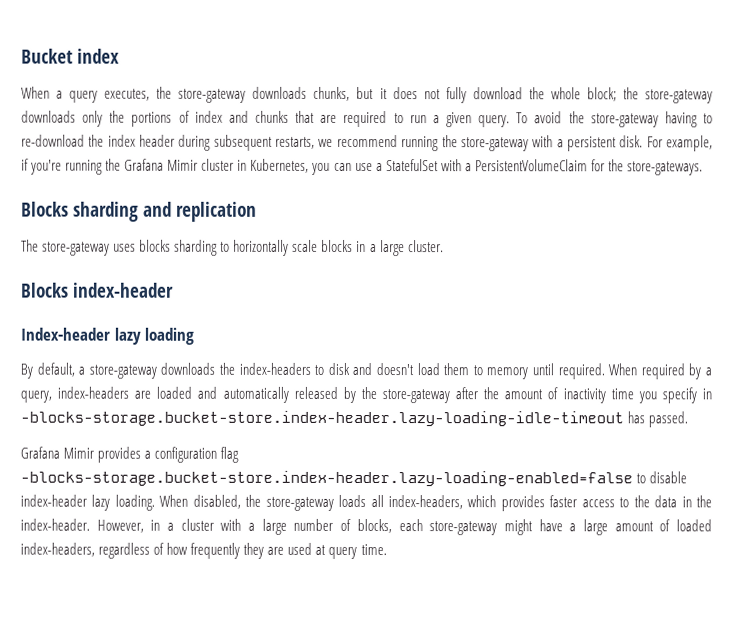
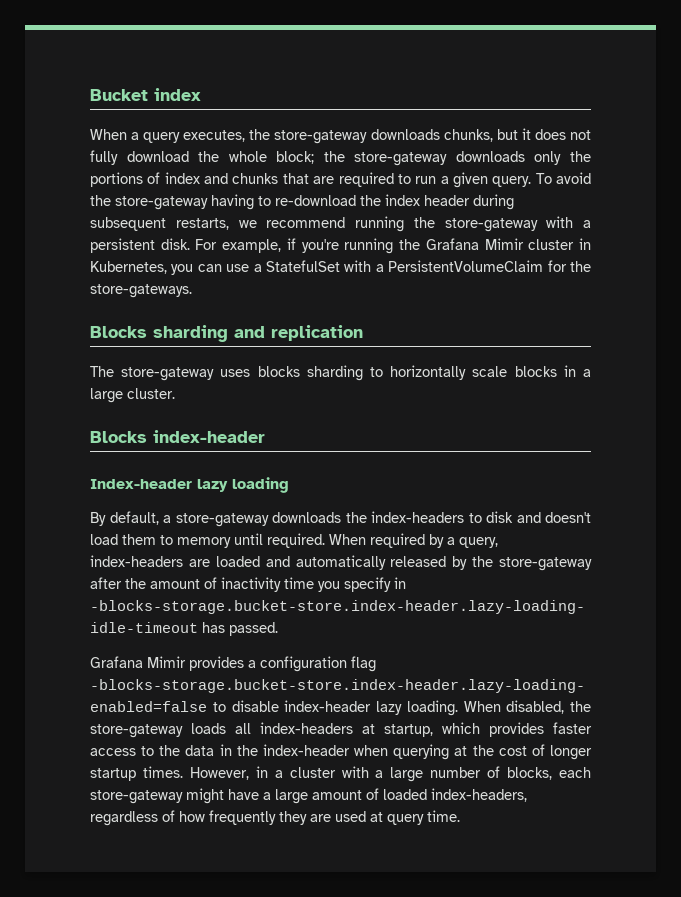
- When disabled, the store-gateway loads all index-headers, which provides faster access to the data in the index-header.
+ When disabled, the store-gateway loads all index-headers at startup, which provides faster access to the data in the index-header when querying at the cost of longer startup times.

